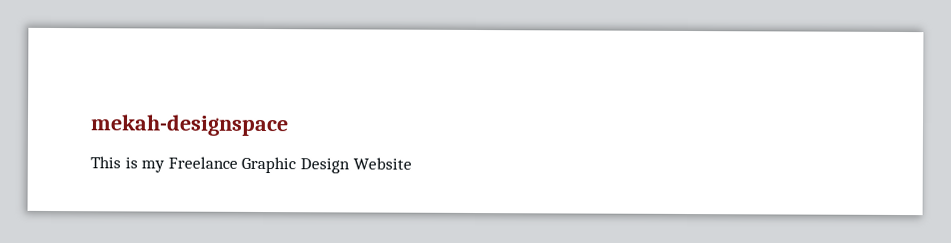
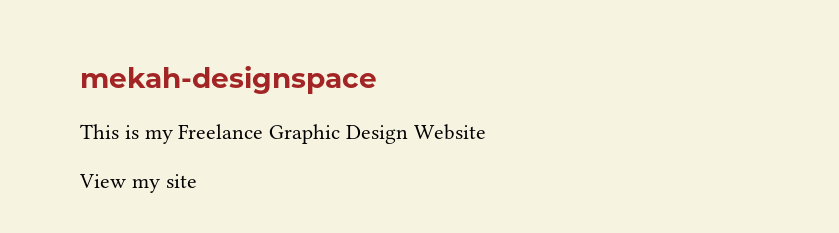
+ View my site

